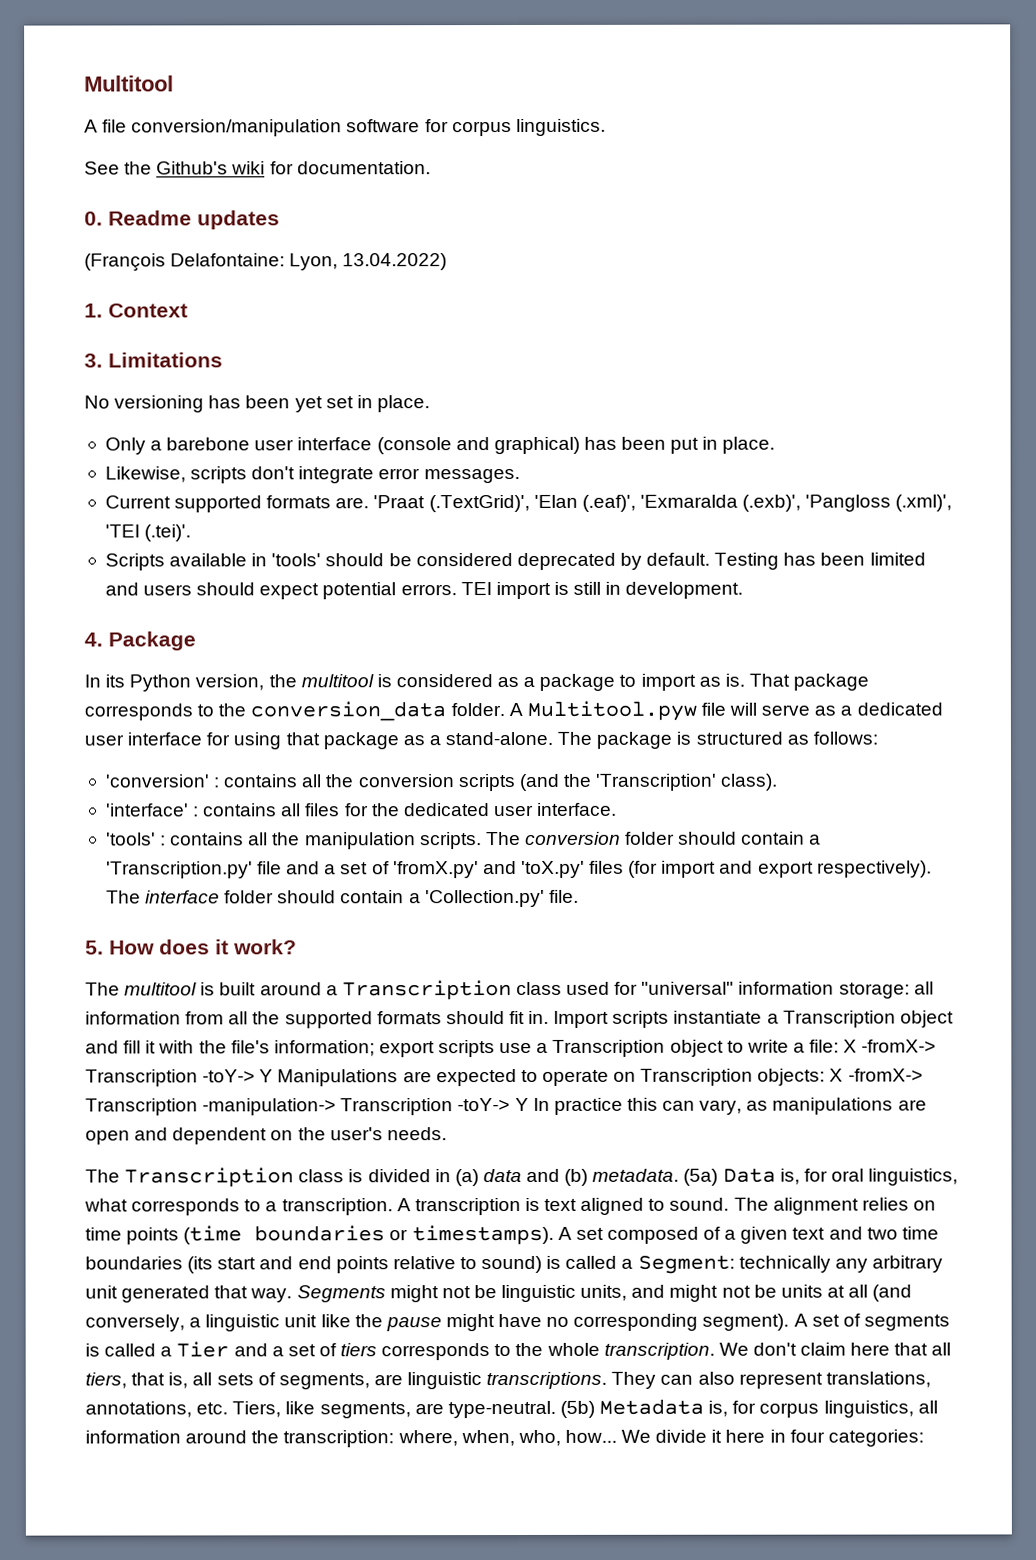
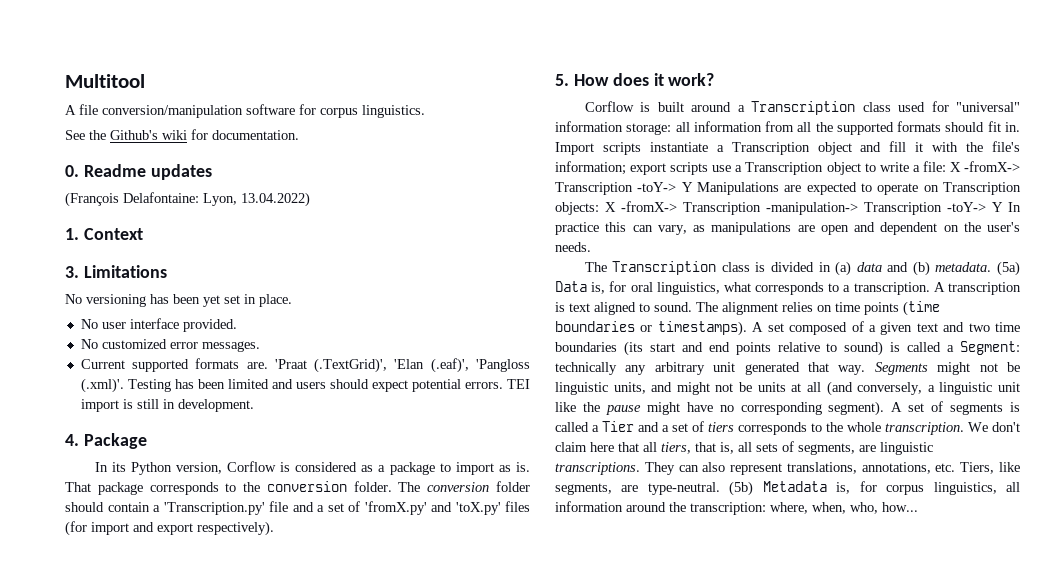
- Only a barebone user interface (console and graphical) has been put in place.
- Likewise, scripts don't integrate error messages.
+ No user interface provided.
+ No customized error messages.
- 'Praat (.TextGrid)', 'Elan (.eaf)', 'Exmaralda (.exb)', 'Pangloss (.xml)', 'TEI (.tei)'.
- Scripts available in 'tools' should be considered deprecated by default. Testing has been limited and users should expect potential errors.
+ 'Praat (.TextGrid)', 'Elan (.eaf)', 'Pangloss (.xml)'. Testing has been limited and users should expect potential errors.
- In its Python version, the multitool is considered as a package to import as is.
+ In its Python version, Corflow is considered as a package to import as is.
- That package corresponds to the conversion_data folder. A Multitool.pyw file will serve as a dedicated user interface for using that package as a stand-alone. The package is structured as follows:
- 'conversion' : contains all the conversion scripts (and the 'Transcription' class).
- 'interface' : contains all files for the dedicated user interface.
- 'tools' : contains all the manipulation scripts.
+ That package corresponds to the conversion folder.
- The interface folder should contain a 'Collection.py' file.
- The multitool is built around a Transcription class used for "universal" information storage: all information from all the supported formats should fit in.
+ Corflow is built around a Transcription class used for "universal" information storage: all information from all the supported formats should fit in.
- We divide it here in four categories:

